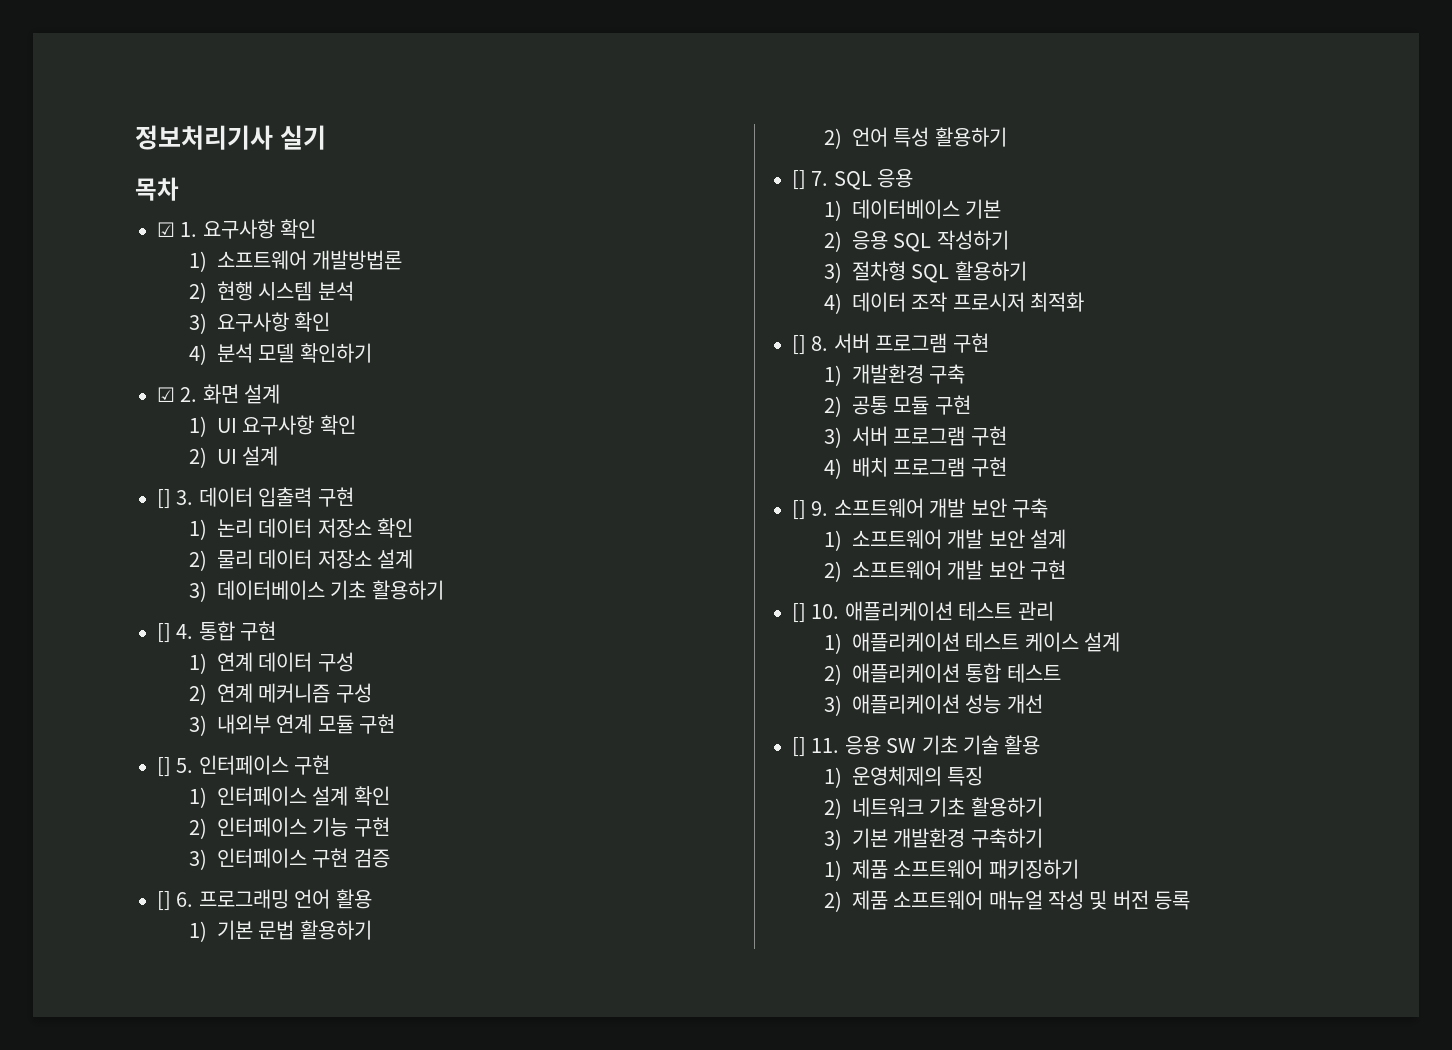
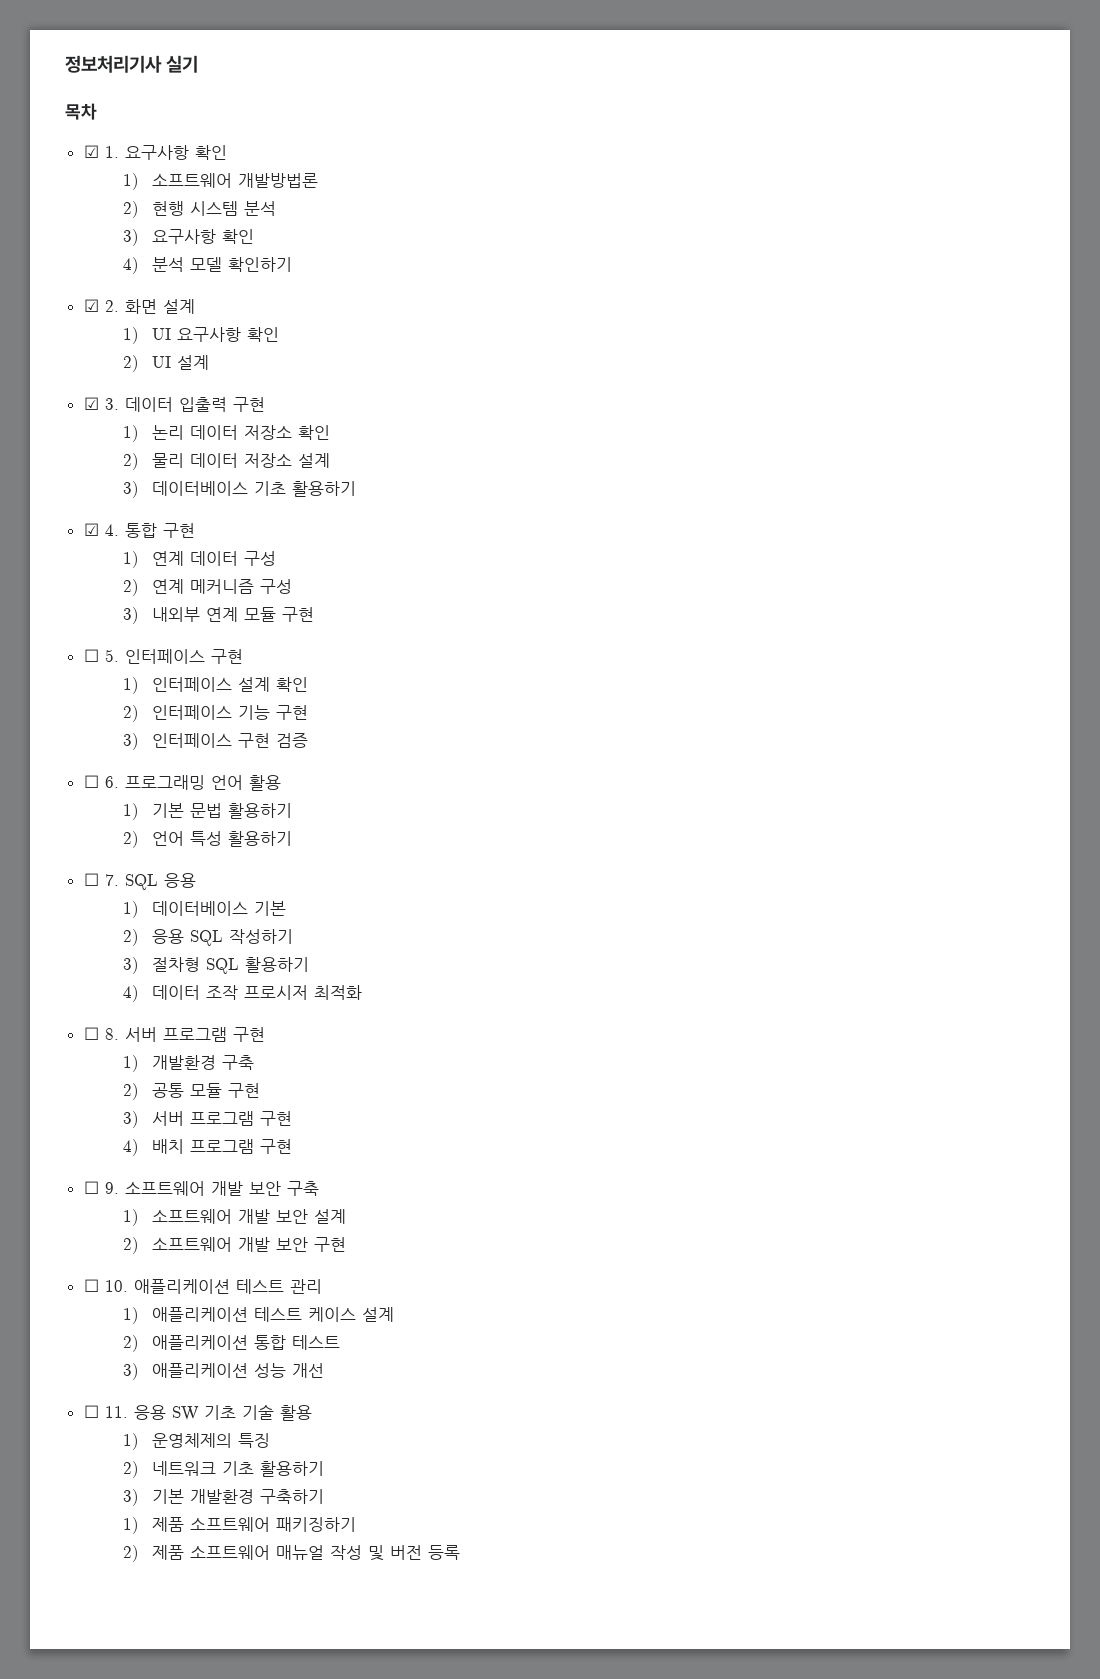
- [] 3. 데이터 입출력 구현
+ ☑ 3. 데이터 입출력 구현
- [] 4. 통합 구현
+ ☑ 4. 통합 구현
- [] 5. 인터페이스 구현
+ ☐ 5. 인터페이스 구현
- [] 6. 프로그래밍 언어 활용
+ ☐ 6. 프로그래밍 언어 활용
- [] 7. SQL 응용
+ ☐ 7. SQL 응용
- [] 8. 서버 프로그램 구현
+ ☐ 8. 서버 프로그램 구현
- [] 9. 소프트웨어 개발 보안 구축
+ ☐ 9. 소프트웨어 개발 보안 구축
- [] 10. 애플리케이션 테스트 관리
+ ☐ 10. 애플리케이션 테스트 관리
- [] 11. 응용 SW 기초 기술 활용
+ ☐ 11. 응용 SW 기초 기술 활용

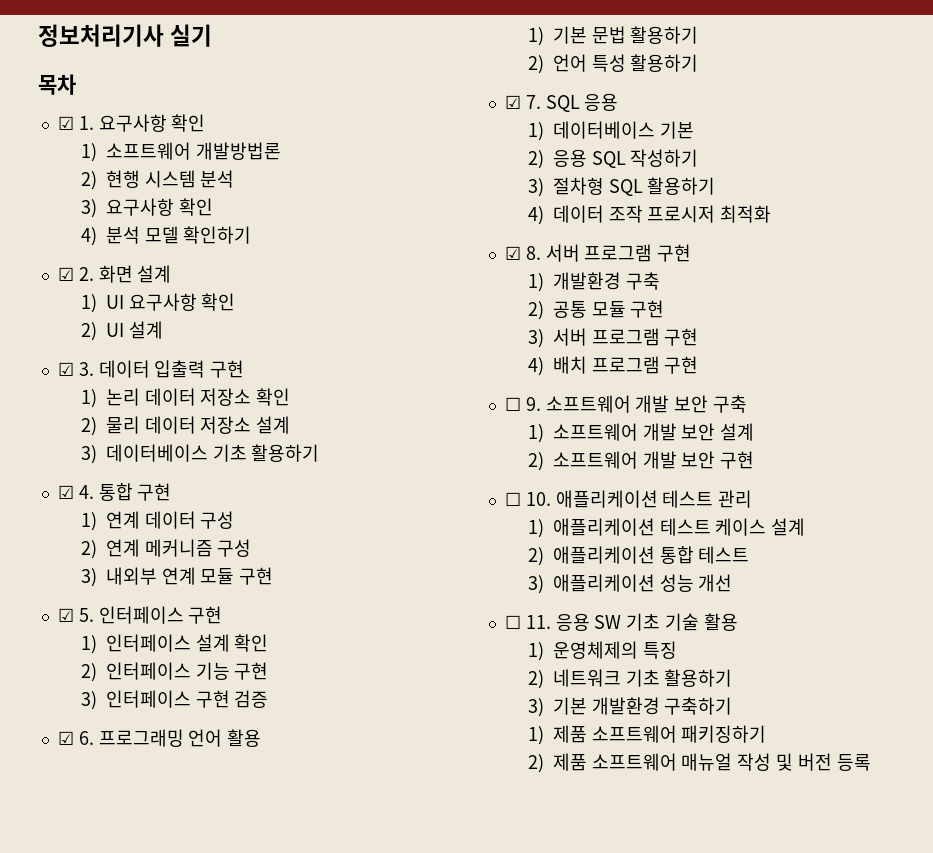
- ☐ 5. 인터페이스 구현
+ ☑ 5. 인터페이스 구현
- ☐ 6. 프로그래밍 언어 활용
+ ☑ 6. 프로그래밍 언어 활용
- ☐ 7. SQL 응용
+ ☑ 7. SQL 응용
- ☐ 8. 서버 프로그램 구현
+ ☑ 8. 서버 프로그램 구현

